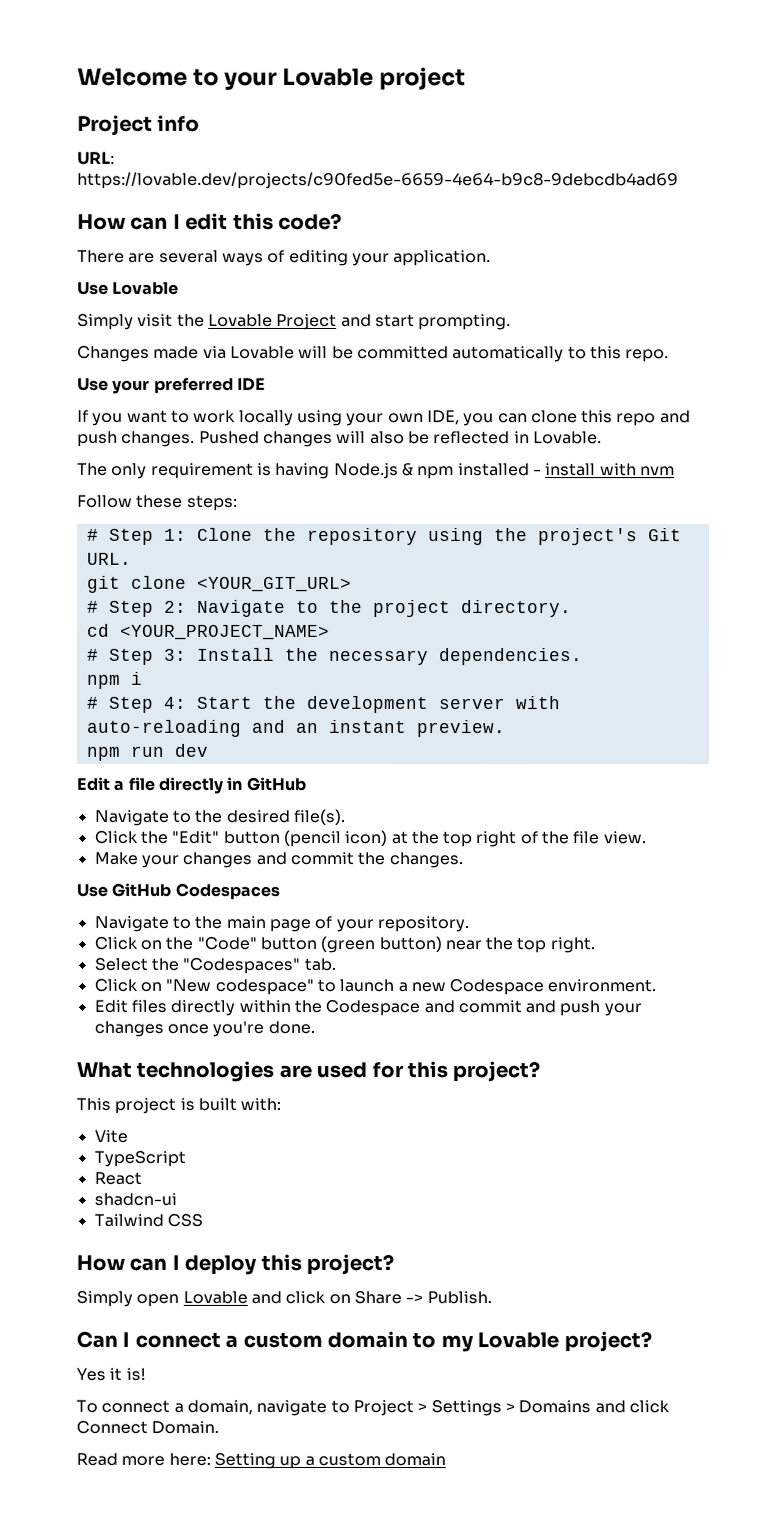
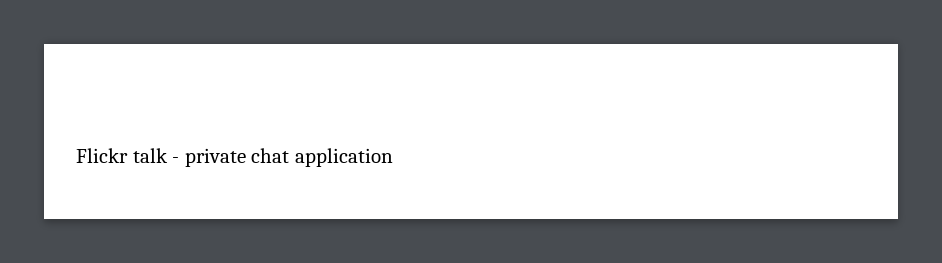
- Welcome to your Lovable project
- Project info
- URL: https://lovable.dev/projects/c90fed5e-6659-4e64-b9c8-9debcdb4ad69
- How can I edit this code?
- There are several ways of editing your application.
- Use Lovable
- Simply visit the Lovable Project and start prompting.
- Changes made via Lovable will be committed automatically to this repo.
- Use your preferred IDE
- If you want to work locally using your own IDE, you can clone this repo and push changes. Pushed changes will also be reflected in Lovable.
- The only requirement is having Node.js & npm installed - install with nvm
- Follow these steps:
- # Step 1: Clone the repository using the project's Git URL.
- git clone <YOUR_GIT_URL>
- # Step 2: Navigate to the project directory.
- cd <YOUR_PROJECT_NAME>
- # Step 3: Install the necessary dependencies.
- npm i
- # Step 4: Start the development server with auto-reloading and an instant preview.
- npm run dev
- Edit a file directly in GitHub
- Navigate to the desired file(s).
- Click the "Edit" button (pencil icon) at the top right of the file view.
- Make your changes and commit the changes.
- Use GitHub Codespaces
- Navigate to the main page of your repository.
- Click on the "Code" button (green button) near the top right.
- Select the "Codespaces" tab.
- Click on "New codespace" to launch a new Codespace environment.
- Edit files directly within the Codespace and commit and push your changes once you're done.
- What technologies are used for this project?
- This project is built with:
- Vite
- TypeScript
- React
- shadcn-ui
- Tailwind CSS
- How can I deploy this project?
- Simply open Lovable and click on Share -> Publish.
- Can I connect a custom domain to my Lovable project?
- Yes it is!
- To connect a domain, navigate to Project > Settings > Domains and click Connect Domain.
- Read more here: Setting up a custom domain
+ Flickr talk - private chat application

